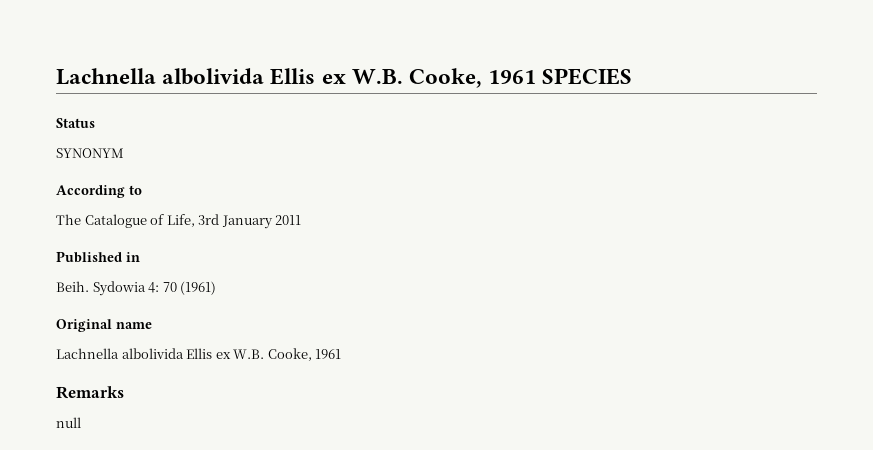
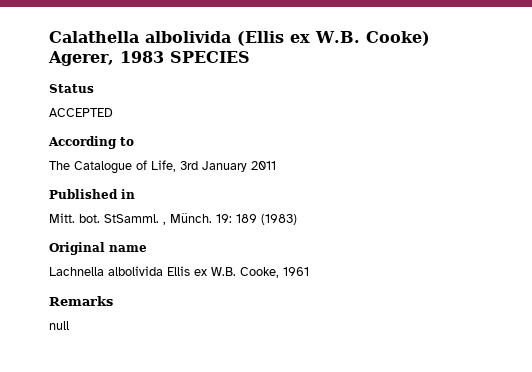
- Lachnella albolivida Ellis ex W.B. Cooke, 1961 SPECIES
+ Calathella albolivida (Ellis ex W.B. Cooke) Agerer, 1983 SPECIES
- SYNONYM
+ ACCEPTED
- Beih. Sydowia 4: 70 (1961)
+ Mitt. bot. StSamml. , Münch. 19: 189 (1983)

